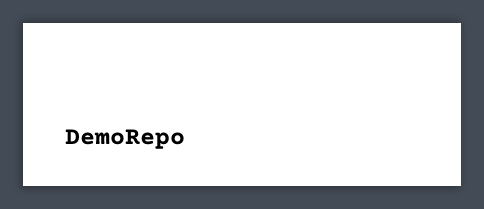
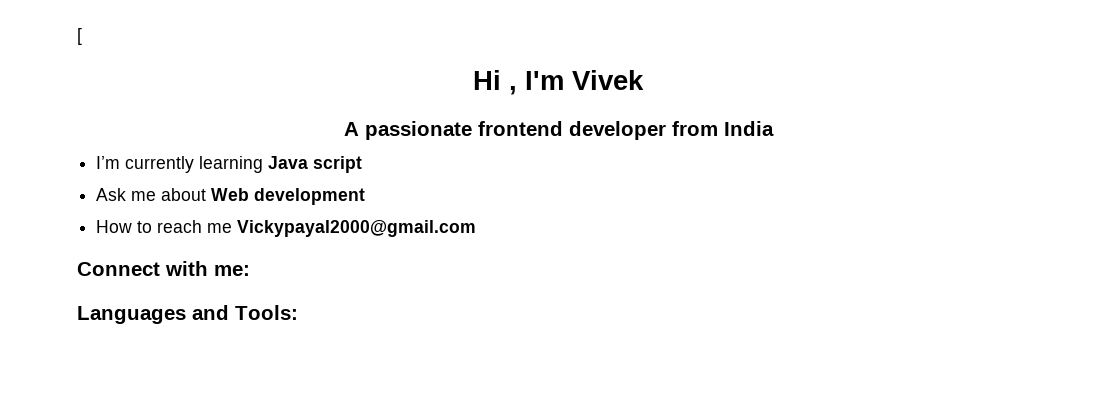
- DemoRepo
+ [
+ Hi , I'm Vivek
+ A passionate frontend developer from India
+ I’m currently learning Java script
+ Ask me about Web development
+ How to reach me Vickypayal2000@gmail.com
+ Connect with me:
+ Languages and Tools:

